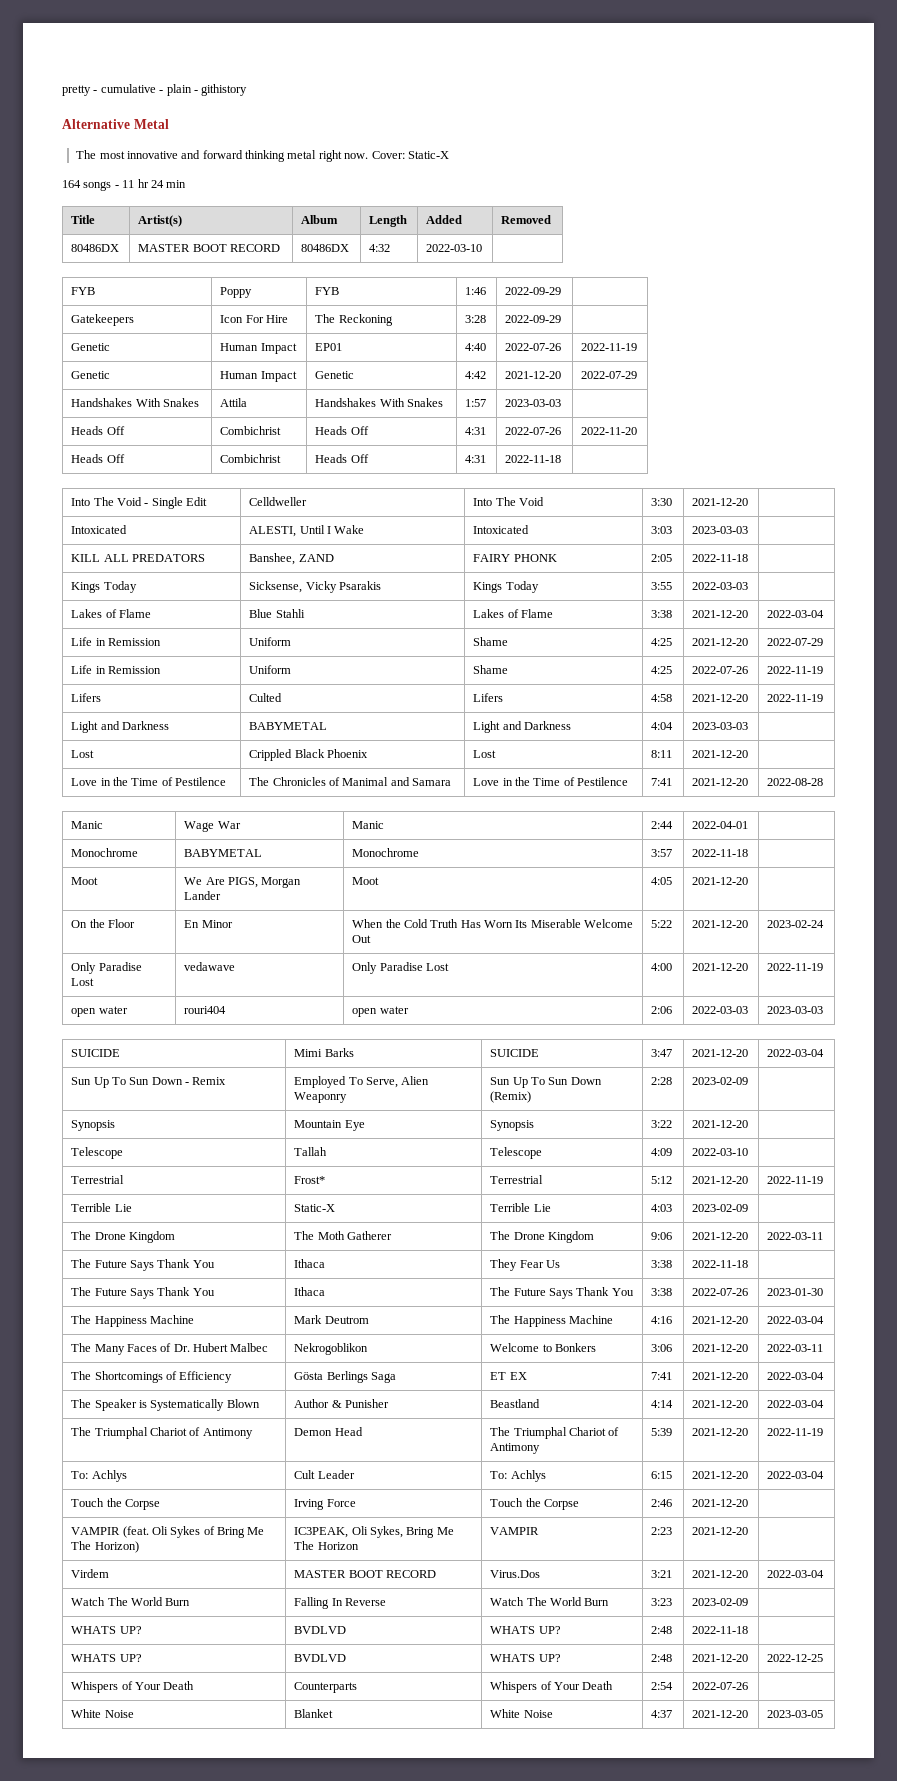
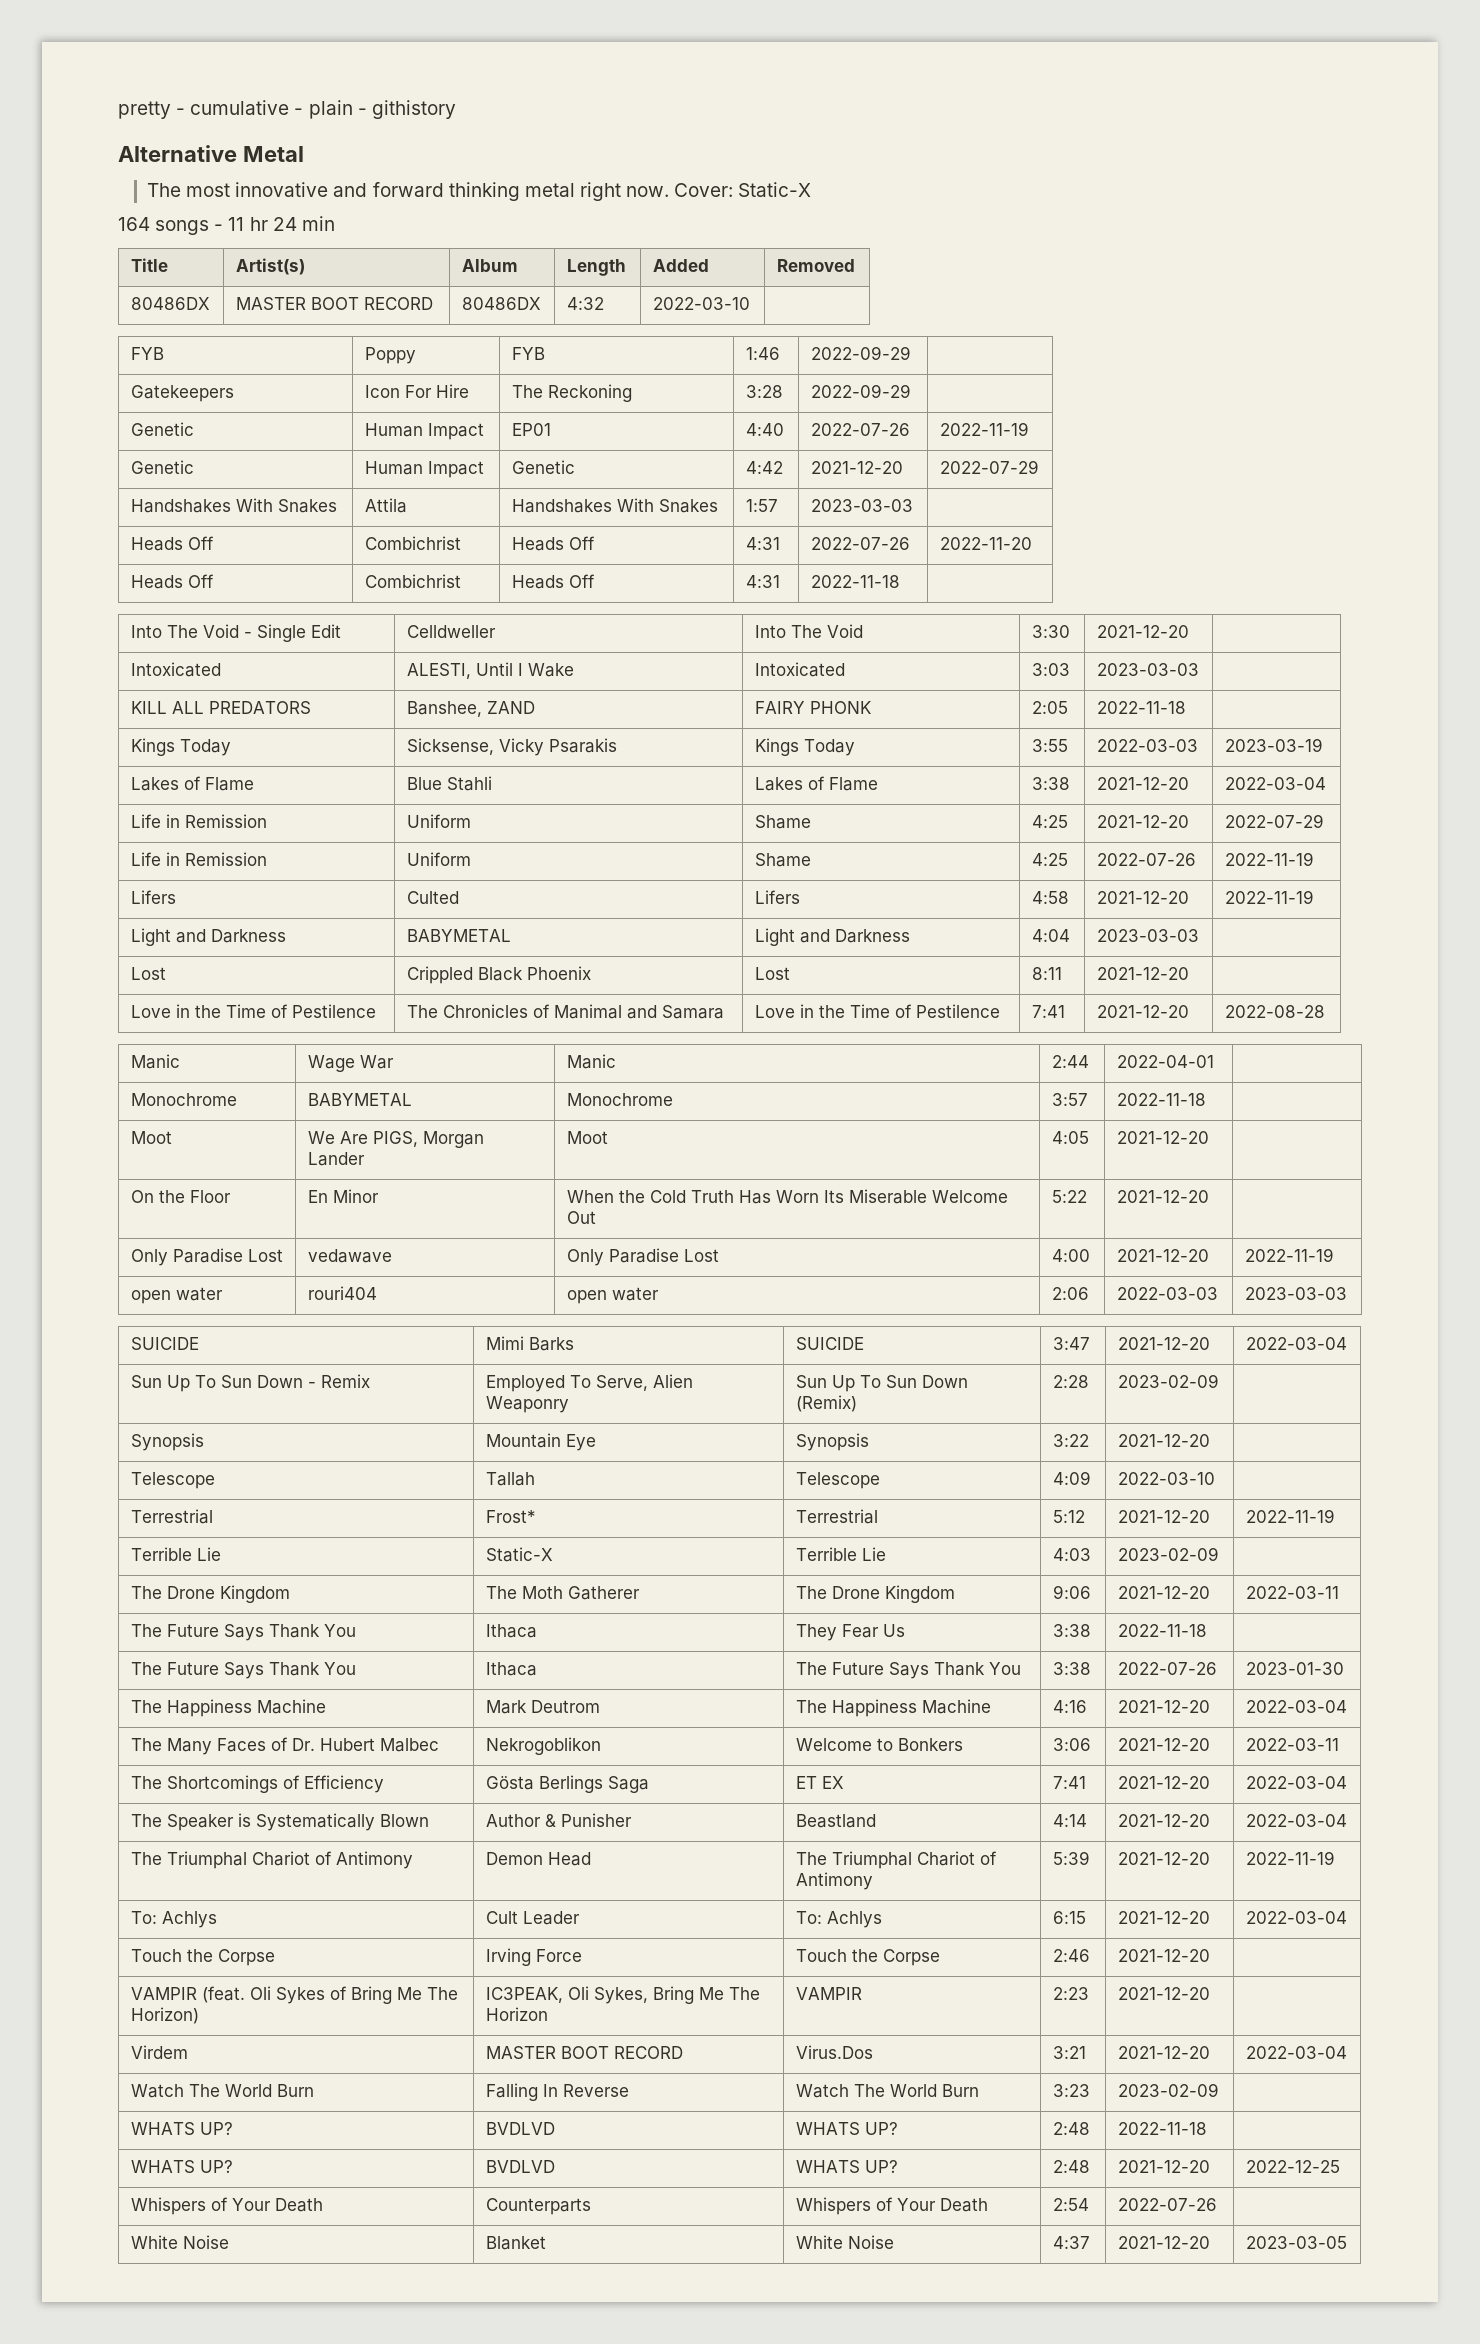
- Kings Today | Sicksense, Vicky Psarakis | Kings Today | 3:55 | 2022-03-03 |
+ Kings Today | Sicksense, Vicky Psarakis | Kings Today | 3:55 | 2022-03-03 | 2023-03-19
- On the Floor | En Minor | When the Cold Truth Has Worn Its Miserable Welcome Out | 5:22 | 2021-12-20 | 2023-02-24
+ On the Floor | En Minor | When the Cold Truth Has Worn Its Miserable Welcome Out | 5:22 | 2021-12-20 |

